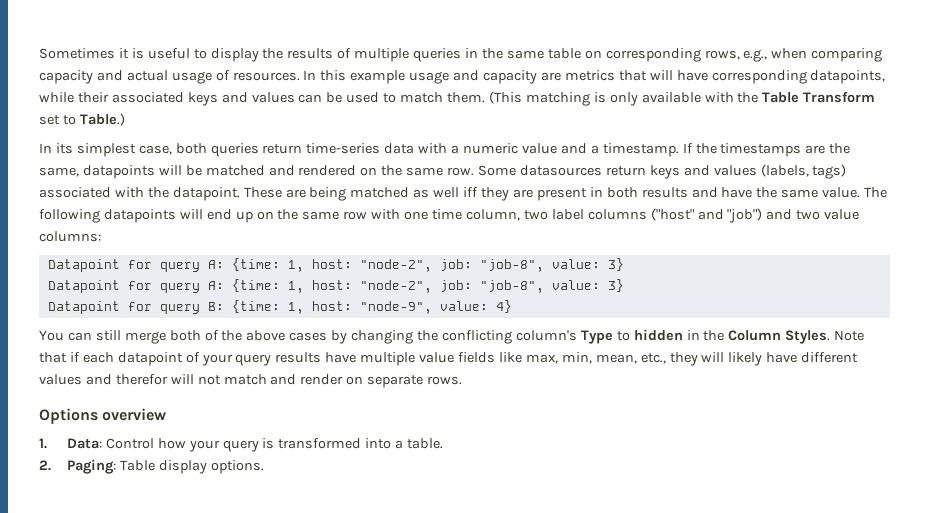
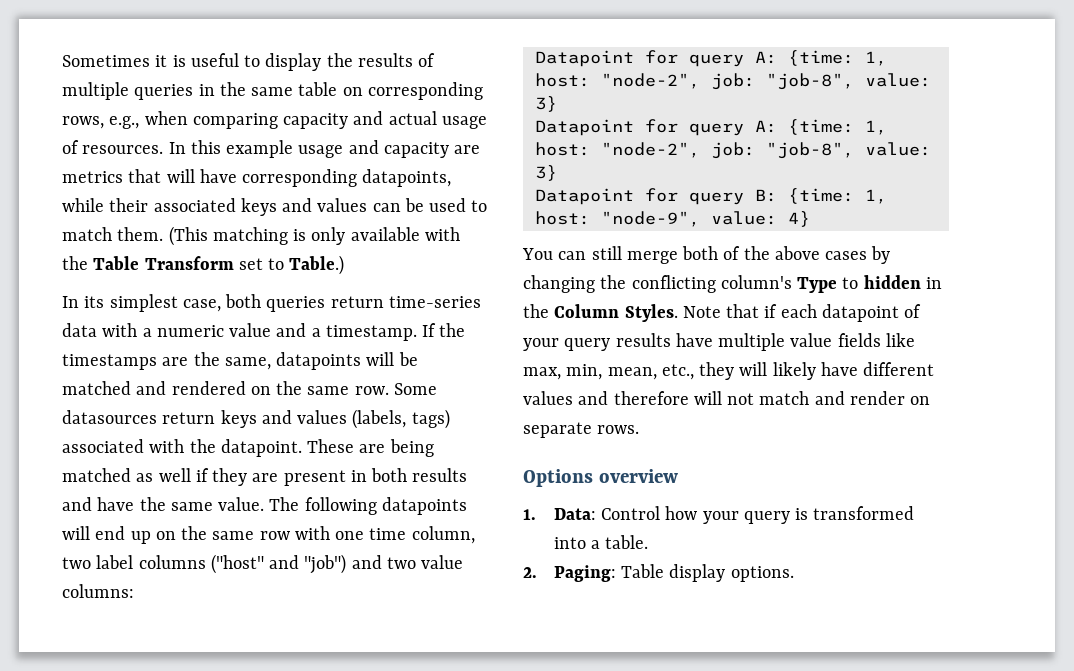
- These are being matched as well iff they are present in both results and have the same value.
+ These are being matched as well if they are present in both results and have the same value.
- Note that if each datapoint of your query results have multiple value fields like max, min, mean, etc., they will likely have different values and therefor will not match and render on separate rows.
+ Note that if each datapoint of your query results have multiple value fields like max, min, mean, etc., they will likely have different values and therefore will not match and render on separate rows.

